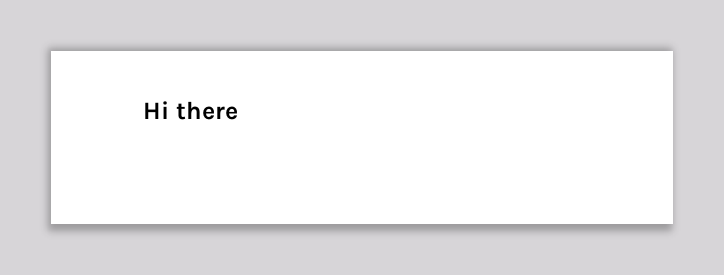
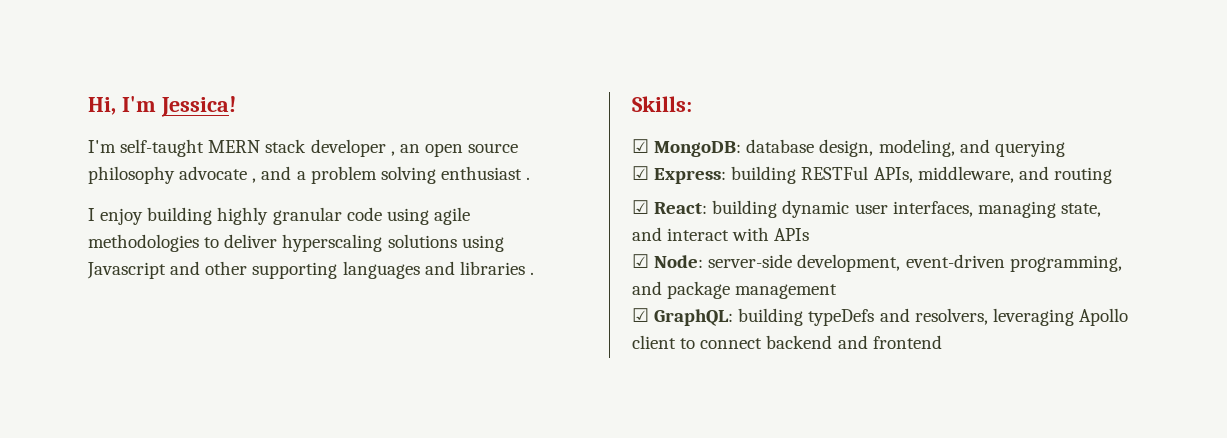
- Hi there
+ Hi, I'm Jessica!
+ I'm self-taught MERN stack developer , an open source philosophy advocate , and a problem solving enthusiast .
+ I enjoy building highly granular code using agile methodologies to deliver hyperscaling solutions using Javascript and other supporting languages and libraries .
+ Skills:
+ ☑ MongoDB: database design, modeling, and querying
+ ☑ Express: building RESTFul APIs, middleware, and routing
+ ☑ React: building dynamic user interfaces, managing state, and interact with APIs
+ ☑ Node: server-side development, event-driven programming, and package management
+ ☑ GraphQL: building typeDefs and resolvers, leveraging Apollo client to connect backend and frontend

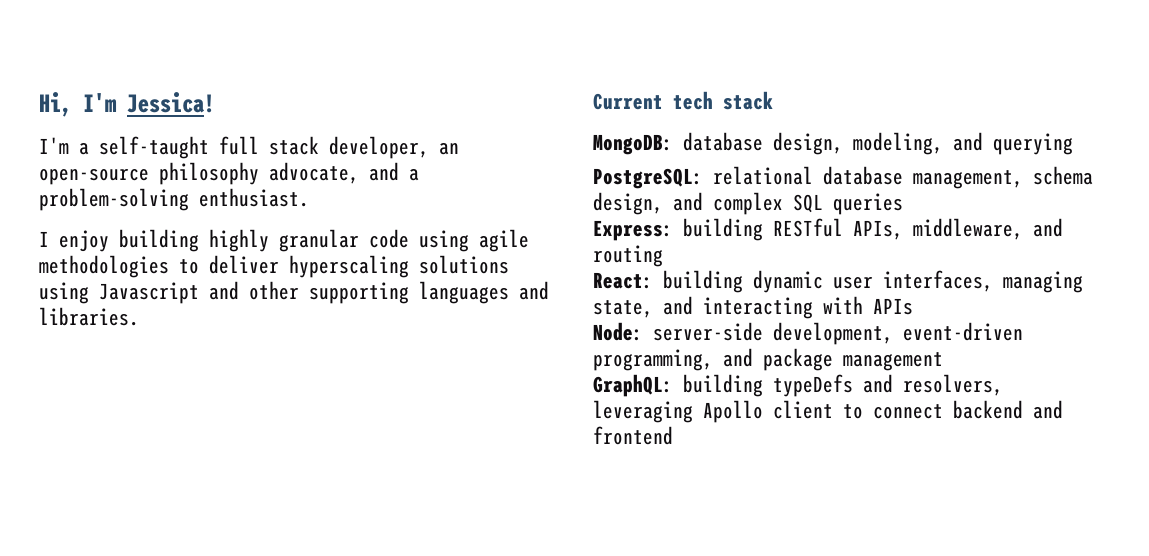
- I'm self-taught MERN stack developer , an open source philosophy advocate , and a problem solving enthusiast .
+ I'm a self-taught full stack developer, an open-source philosophy advocate, and a problem-solving enthusiast.
- I enjoy building highly granular code using agile methodologies to deliver hyperscaling solutions using Javascript and other supporting languages and libraries .
- Skills:
- ☑ MongoDB: database design, modeling, and querying
+ I enjoy building highly granular code using agile methodologies to deliver hyperscaling solutions using Javascript and other supporting languages and libraries.
+ Current tech stack
+ MongoDB: database design, modeling, and querying
- ☑ Express: building RESTFul APIs, middleware, and routing
+ PostgreSQL: relational database management, schema design, and complex SQL queries
+ Express: building RESTful APIs, middleware, and routing
- ☑ React: building dynamic user interfaces, managing state, and interact with APIs
+ React: building dynamic user interfaces, managing state, and interacting with APIs
- ☑ Node: server-side development, event-driven programming, and package management
+ Node: server-side development, event-driven programming, and package management
- ☑ GraphQL: building typeDefs and resolvers, leveraging Apollo client to connect backend and frontend
+ GraphQL: building typeDefs and resolvers, leveraging Apollo client to connect backend and frontend

